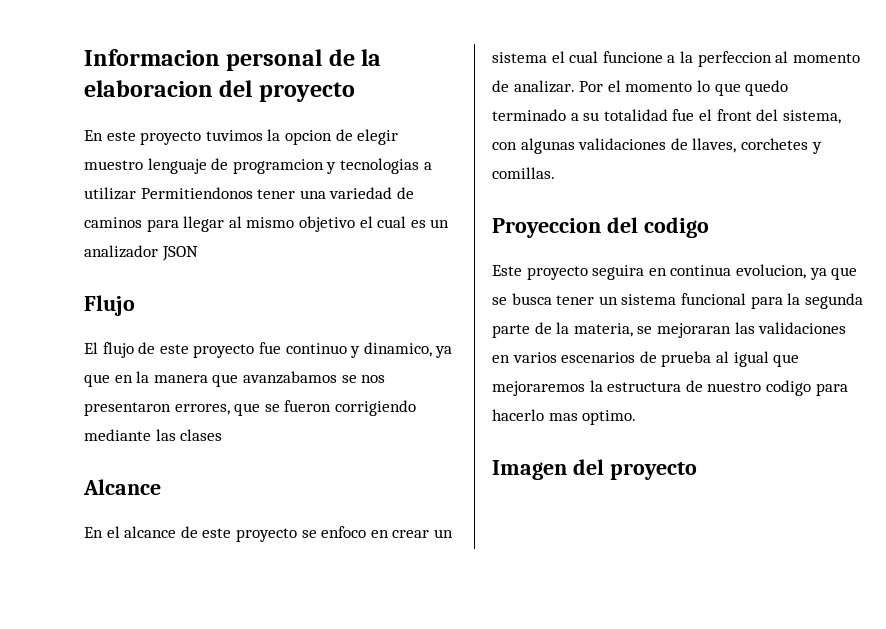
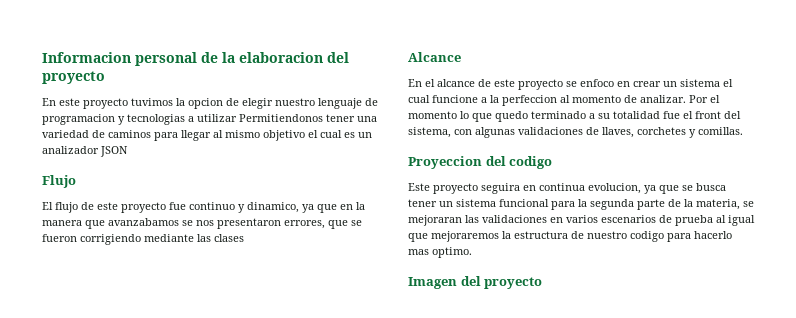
- En este proyecto tuvimos la opcion de elegir muestro lenguaje de programcion y tecnologias a utilizar Permitiendonos tener una variedad de caminos para llegar al mismo objetivo el cual es un analizador JSON
+ En este proyecto tuvimos la opcion de elegir nuestro lenguaje de programacion y tecnologias a utilizar Permitiendonos tener una variedad de caminos para llegar al mismo objetivo el cual es un analizador JSON

